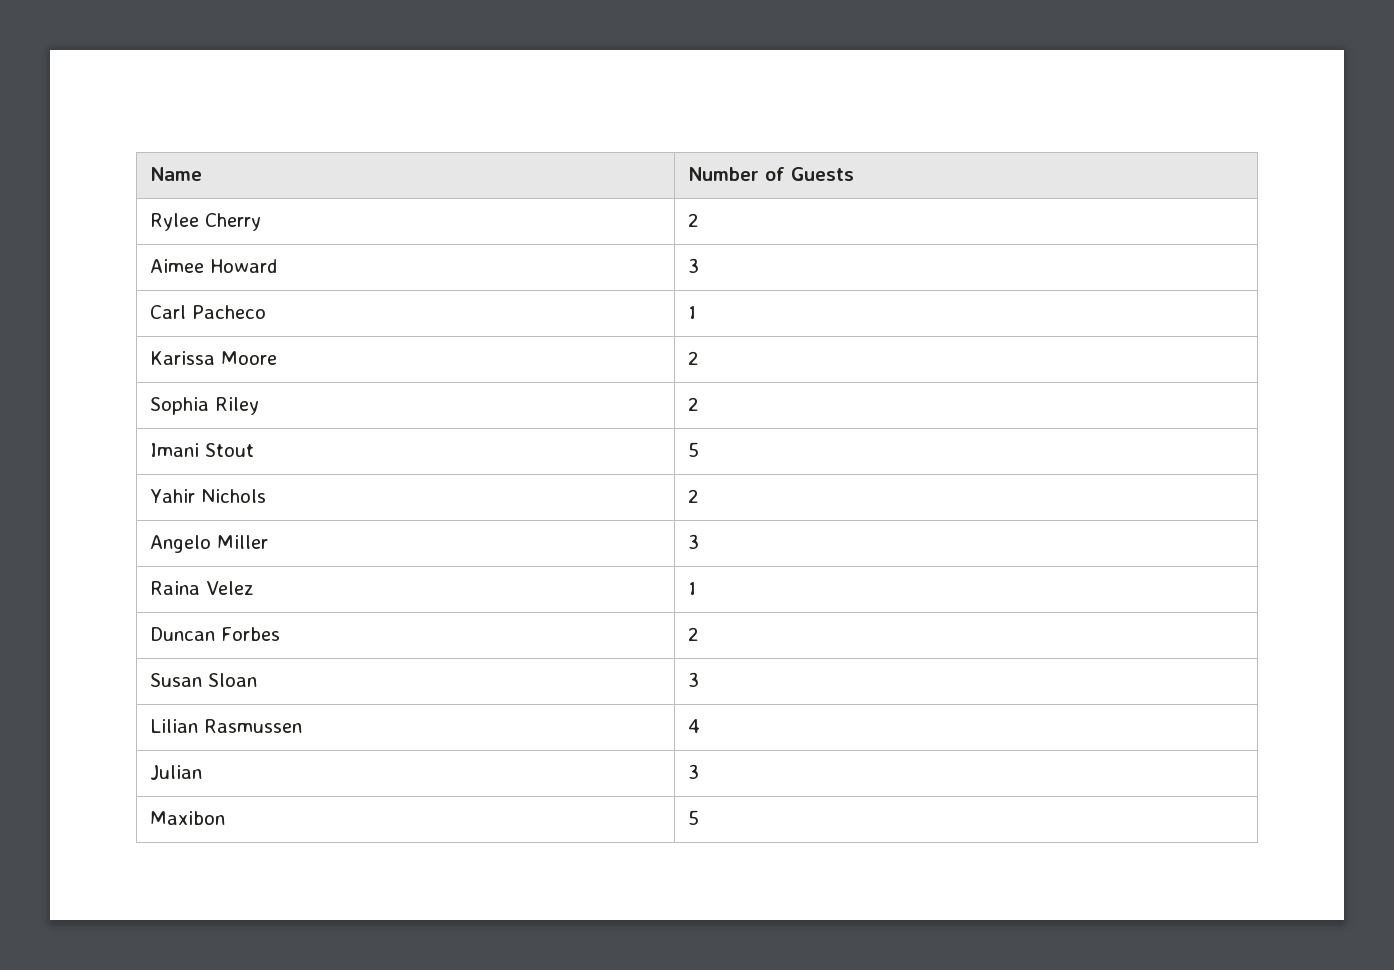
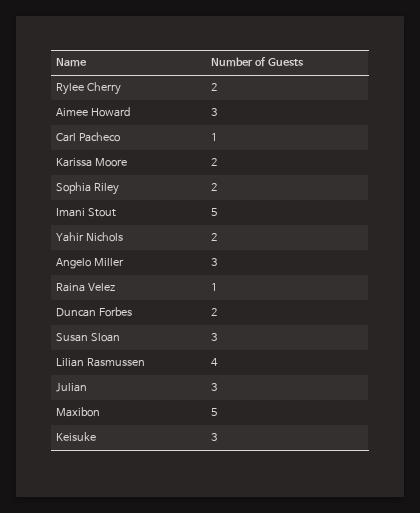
+ Keisuke | 3

